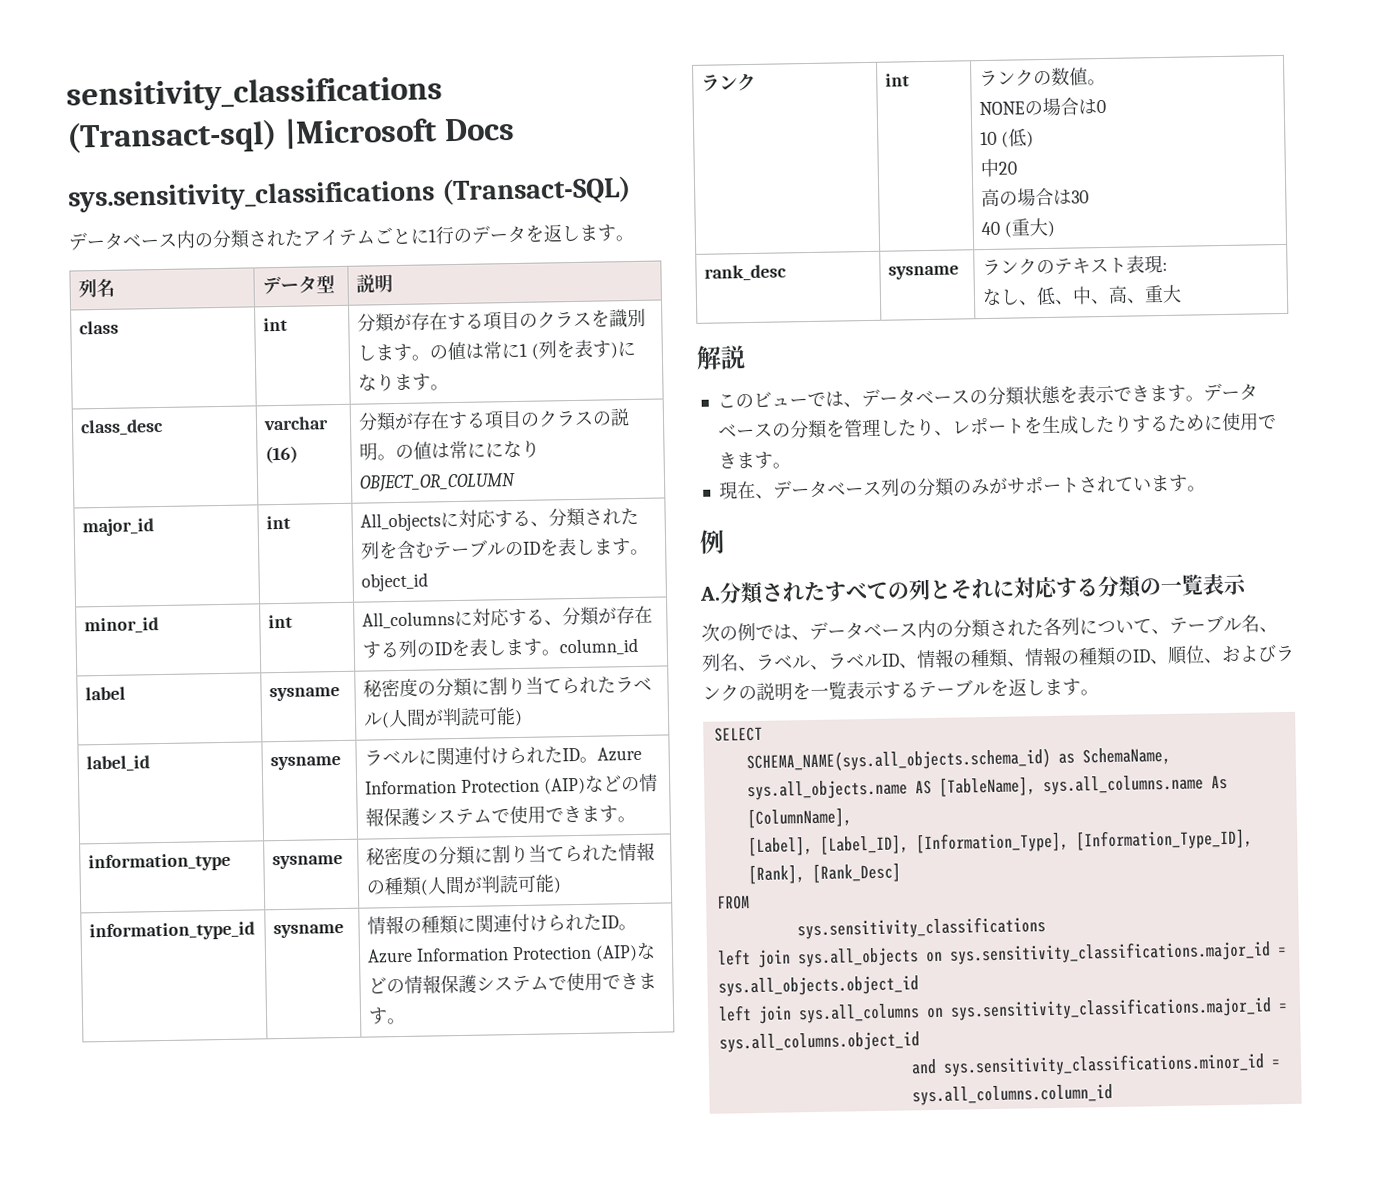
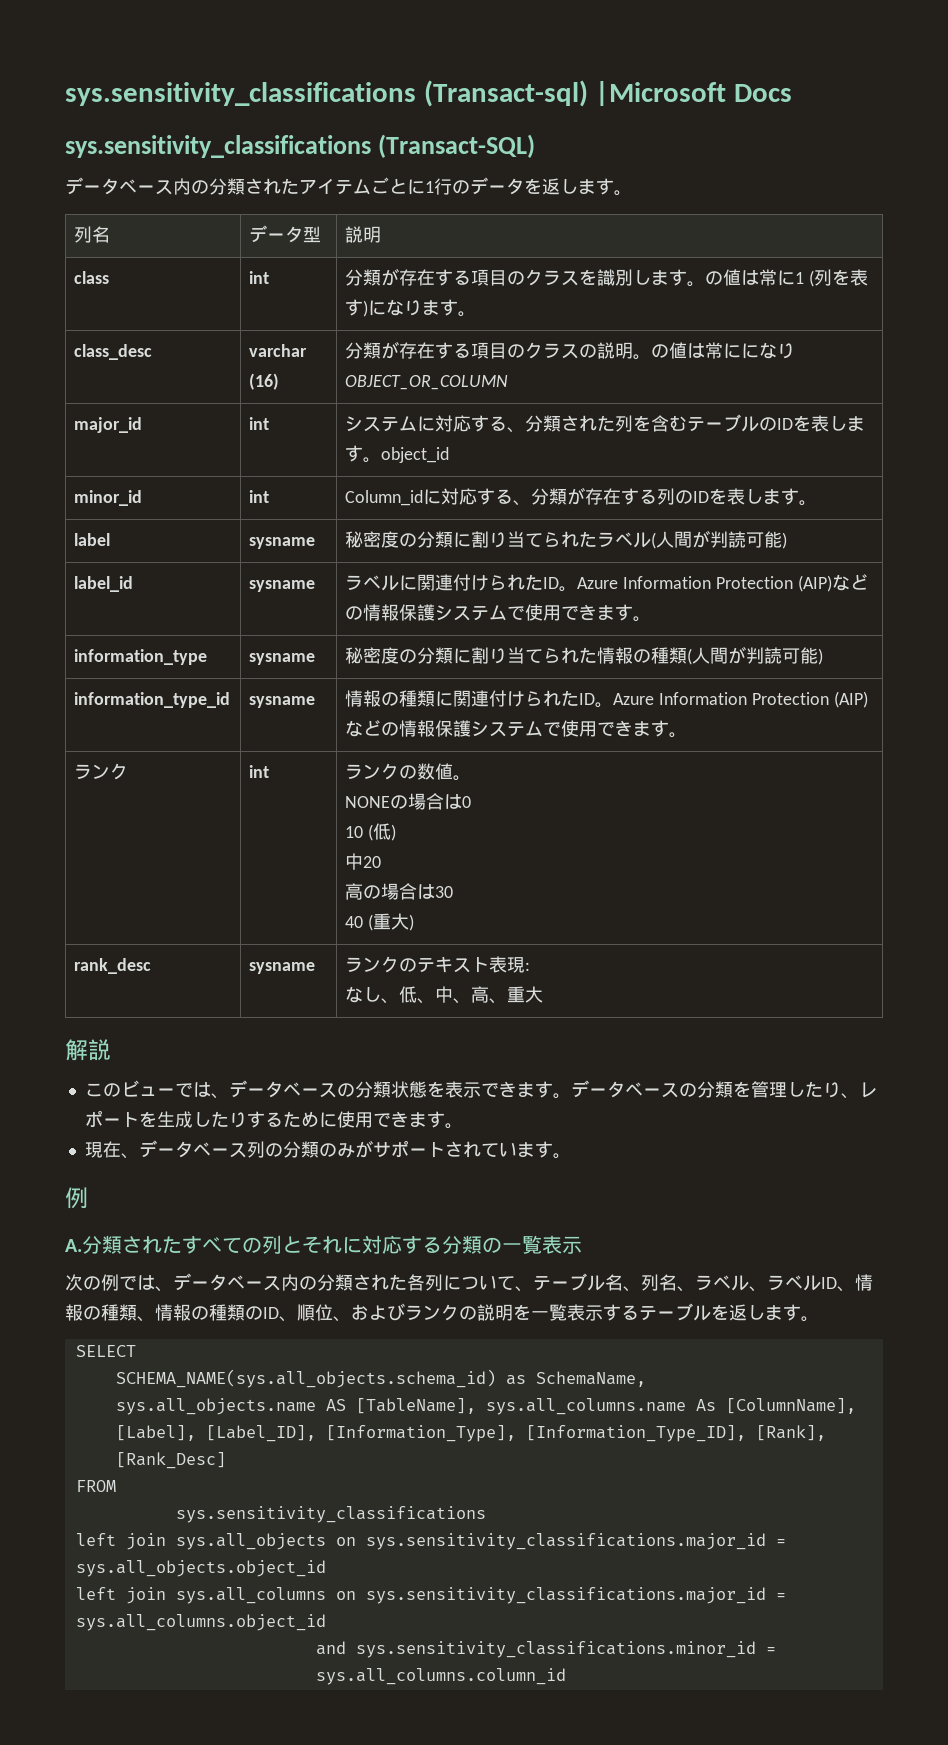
- sensitivity_classifications (Transact-sql) |Microsoft Docs
+ sys.sensitivity_classifications (Transact-sql) |Microsoft Docs
- major_id | int | All_objectsに対応する、分類された列を含むテーブルのIDを表します。object_id
+ major_id | int | システムに対応する、分類された列を含むテーブルのIDを表します。object_id
- minor_id | int | All_columnsに対応する、分類が存在する列のIDを表します。column_id
+ minor_id | int | Column_idに対応する、分類が存在する列のIDを表します。

